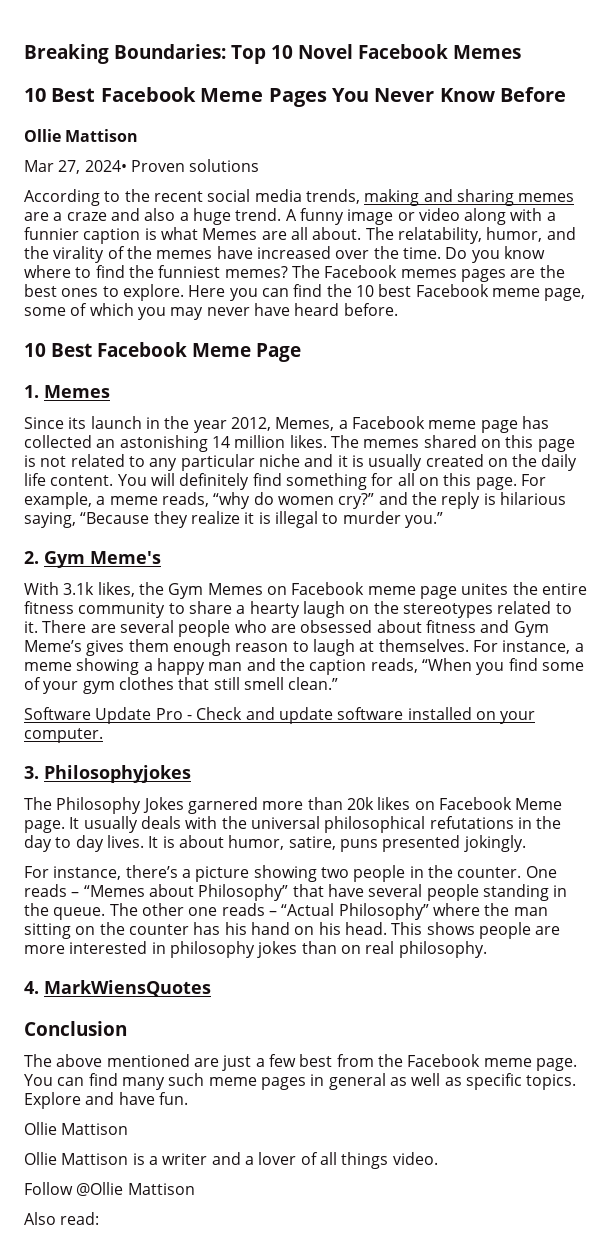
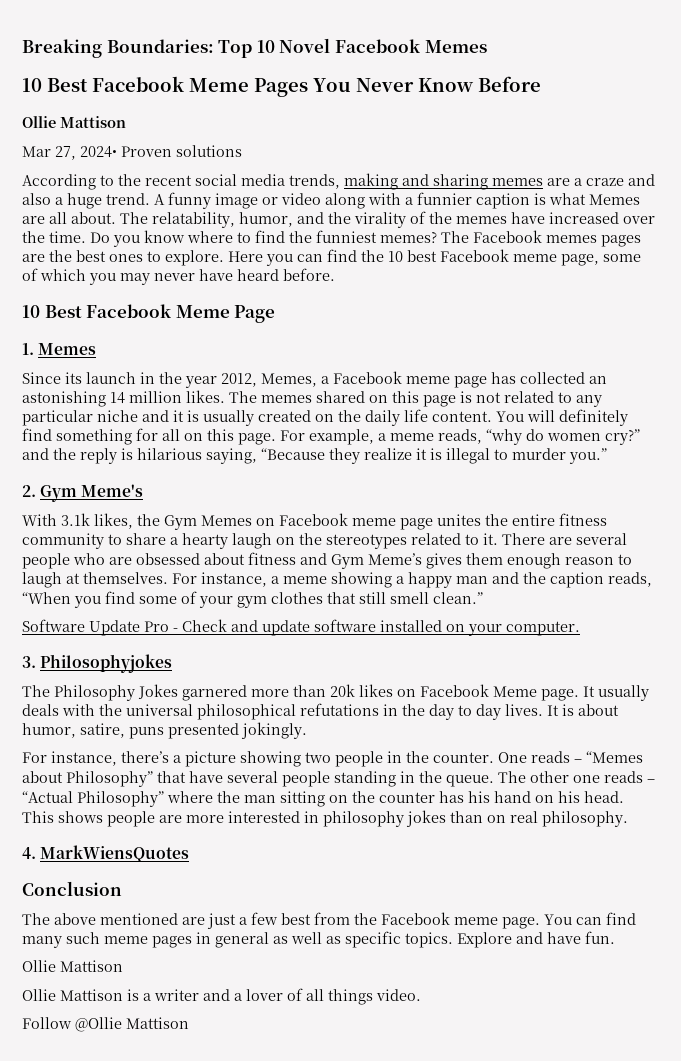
- Also read:

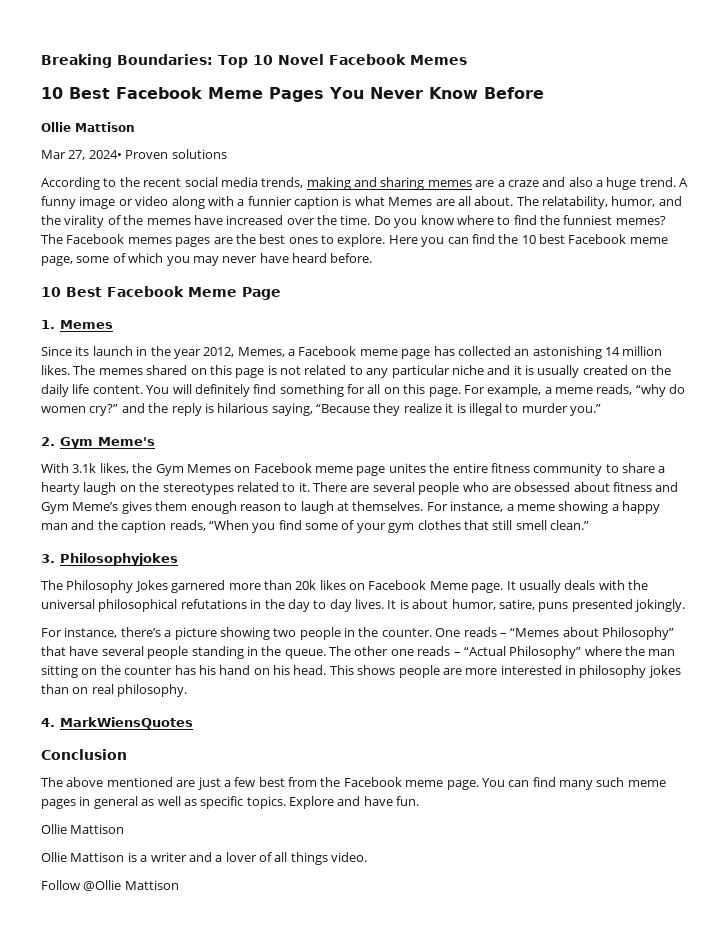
- Software Update Pro - Check and update software installed on your computer.

